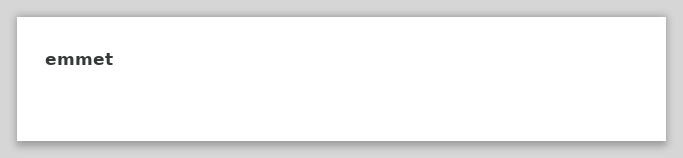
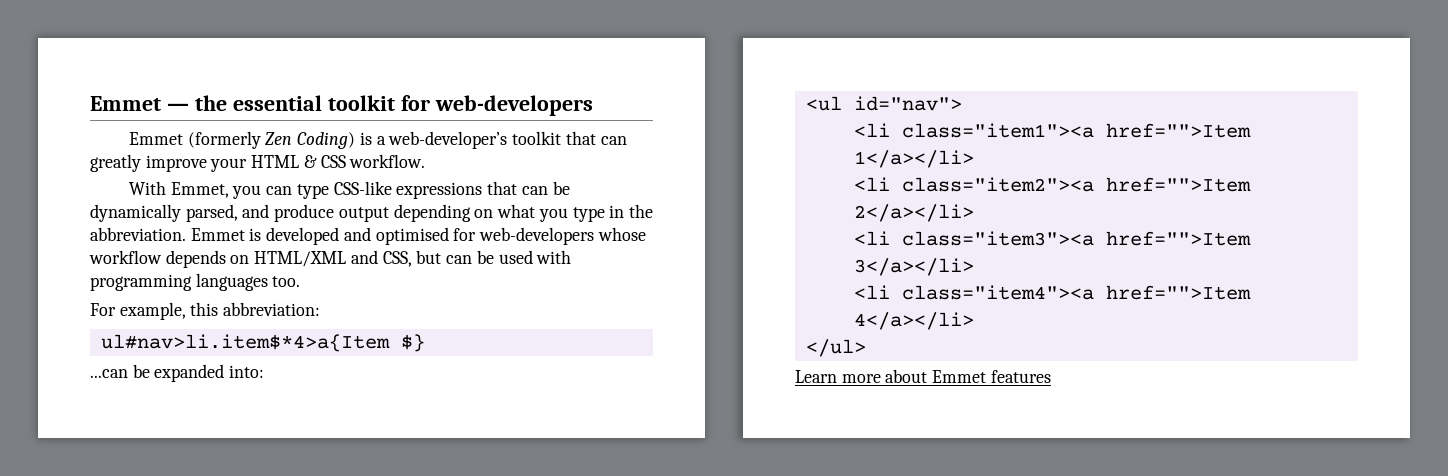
- emmet
+ Emmet — the essential toolkit for web-developers
+ Emmet (formerly Zen Coding) is a web-developer’s toolkit that can greatly improve your HTML & CSS workflow.
+ With Emmet, you can type CSS-like expressions that can be dynamically parsed, and produce output depending on what you type in the abbreviation. Emmet is developed and optimised for web-developers whose workflow depends on HTML/XML and CSS, but can be used with programming languages too.
+ For example, this abbreviation:
+ ul#nav>li.item$*4>a{Item $}
+ ...can be expanded into:
+ <ul id="nav">
+ <li class="item1"><a href="">Item 1</a></li>
+ <li class="item2"><a href="">Item 2</a></li>
+ <li class="item3"><a href="">Item 3</a></li>
+ <li class="item4"><a href="">Item 4</a></li>
+ </ul>
+ Learn more about Emmet features

